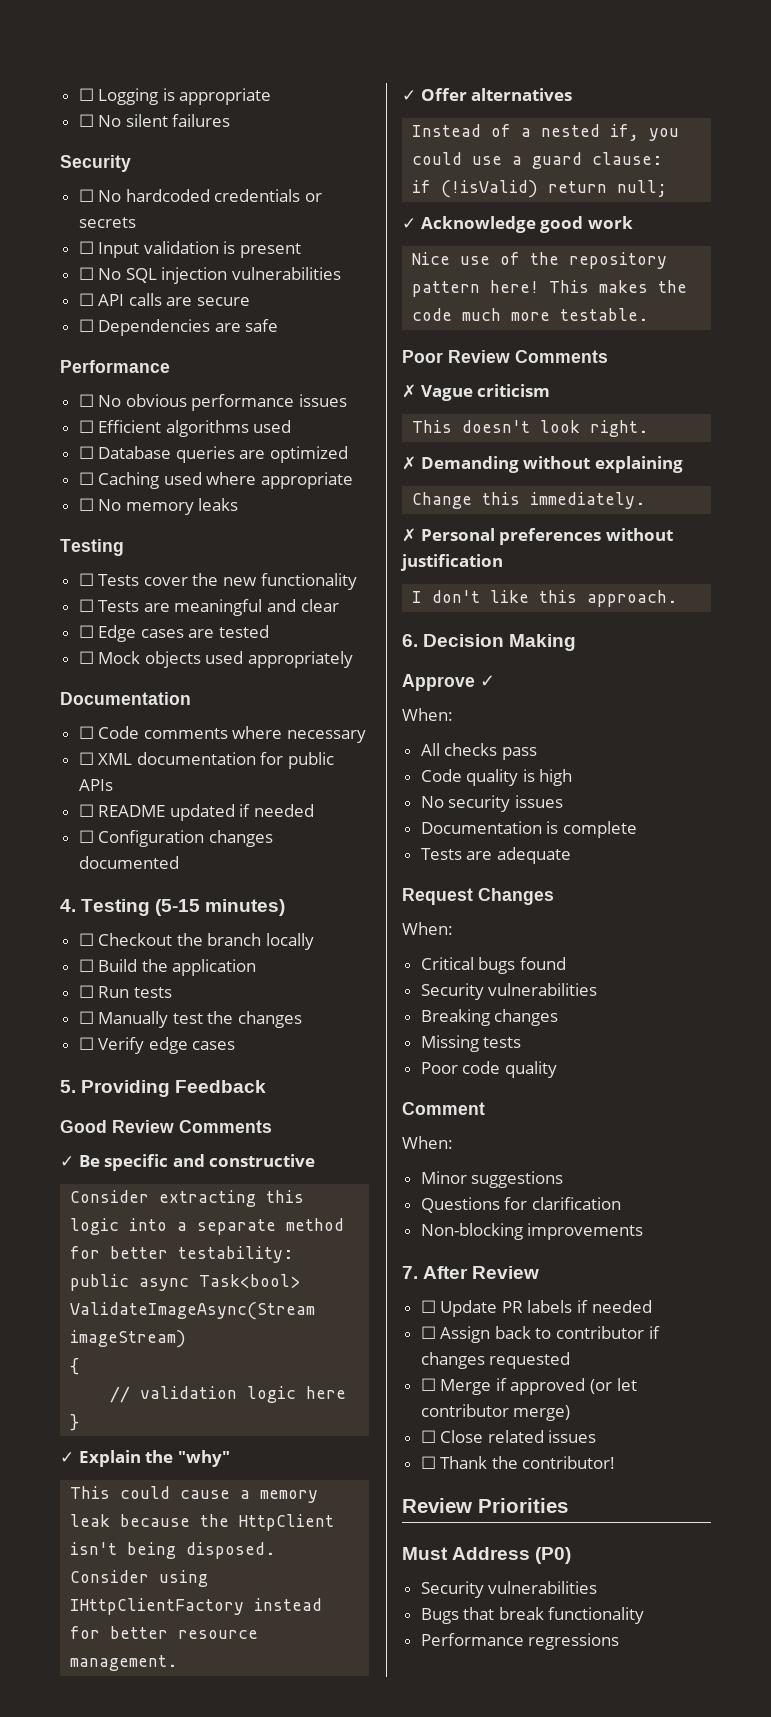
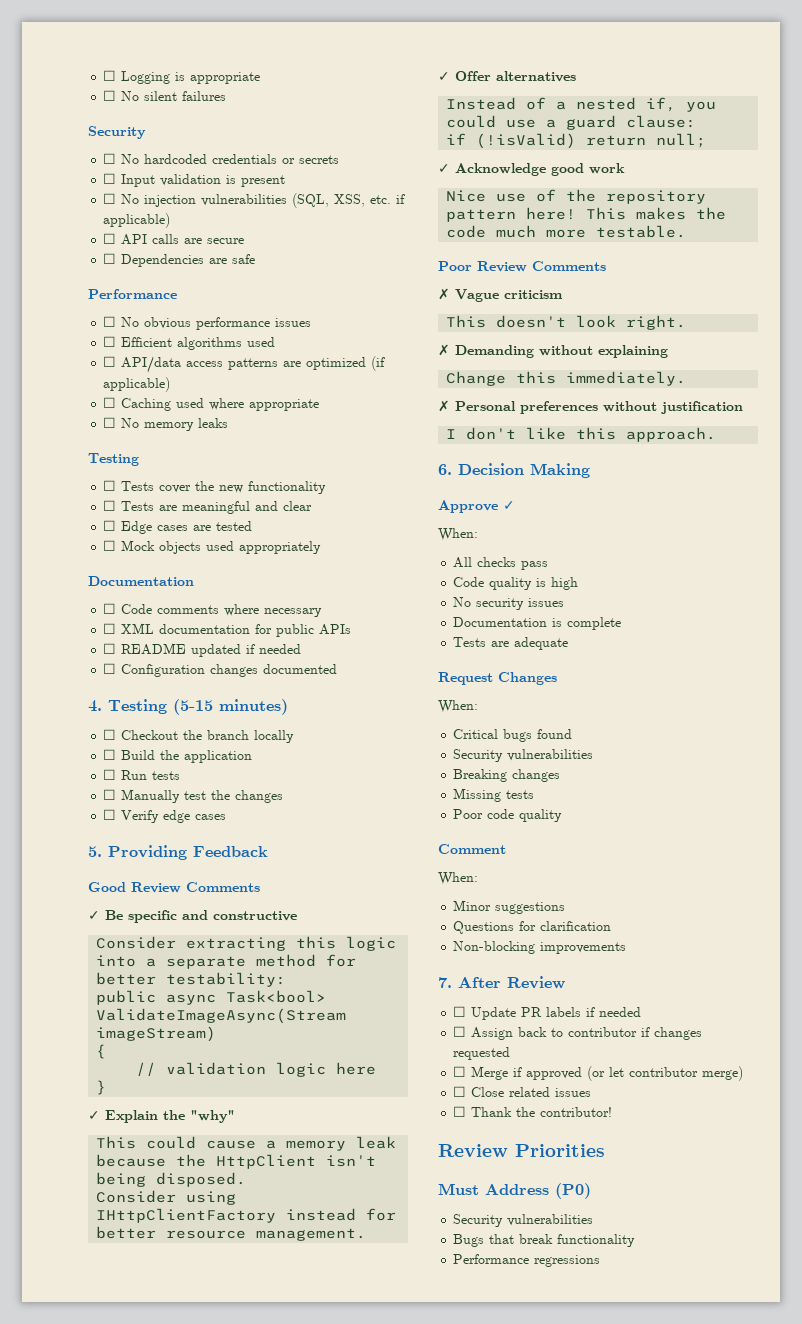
- ☐ No SQL injection vulnerabilities
+ ☐ No injection vulnerabilities (SQL, XSS, etc. if applicable)
- ☐ Database queries are optimized
+ ☐ API/data access patterns are optimized (if applicable)

